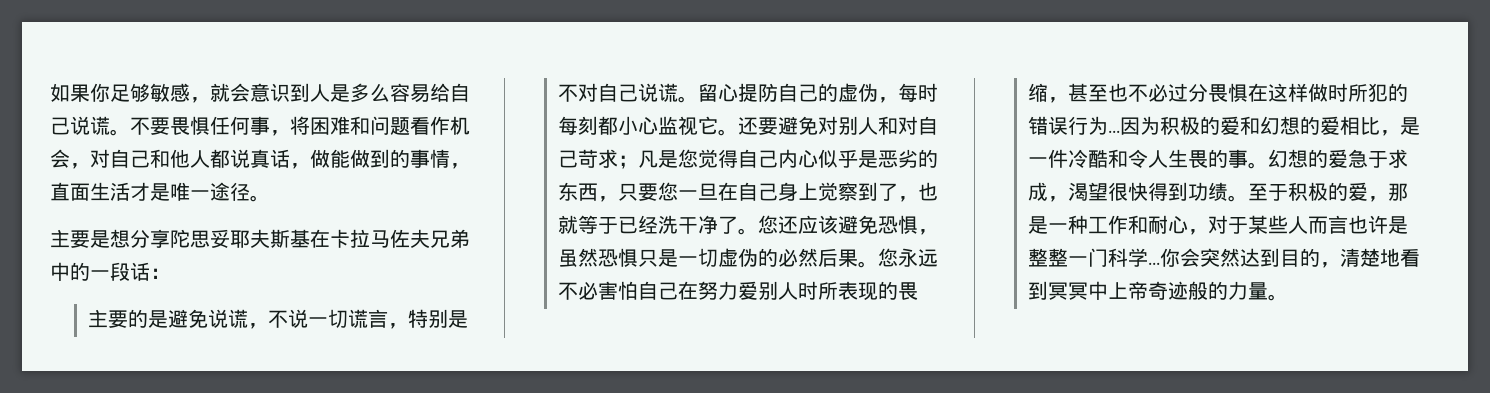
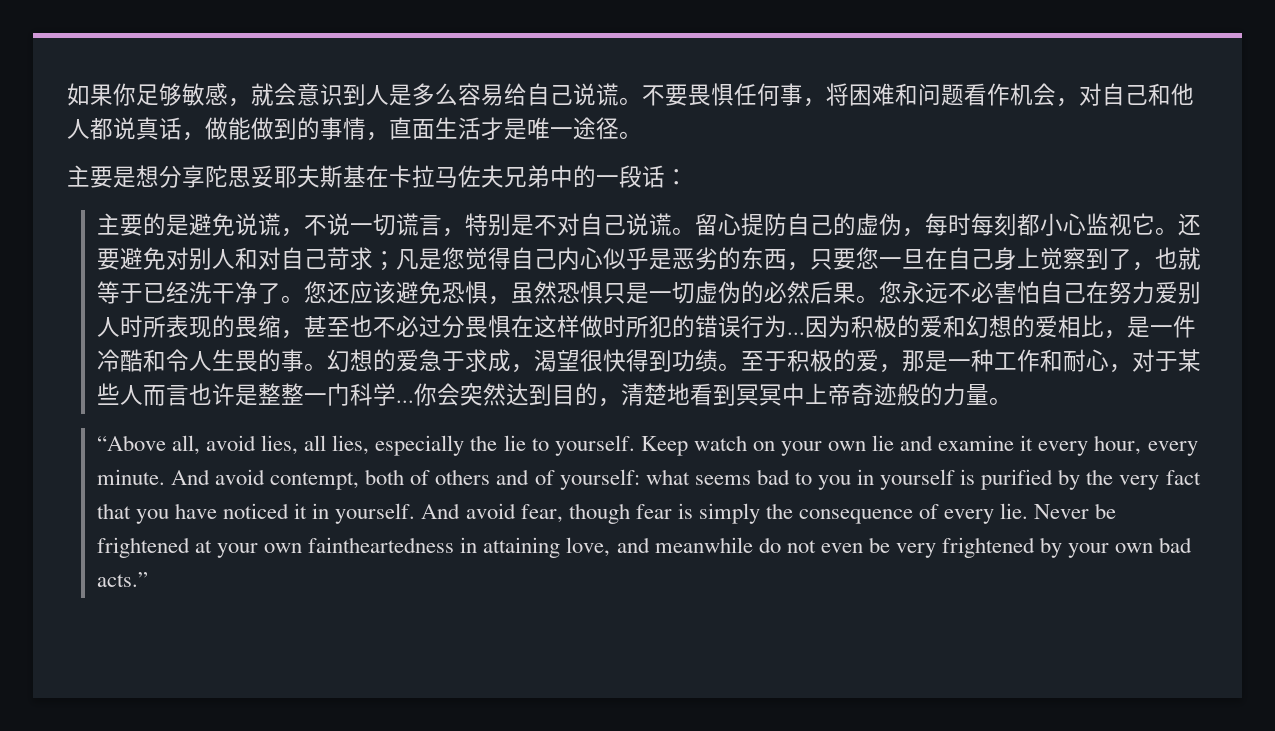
+ “Above all, avoid lies, all lies, especially the lie to yourself. Keep watch on your own lie and examine it every hour, every minute. And avoid contempt, both of others and of yourself: what seems bad to you in yourself is purified by the very fact that you have noticed it in yourself. And avoid fear, though fear is simply the consequence of every lie. Never be frightened at your own faintheartedness in attaining love, and meanwhile do not even be very frightened by your own bad acts.”

